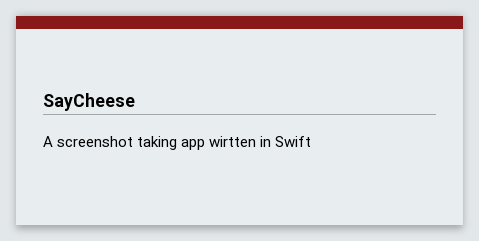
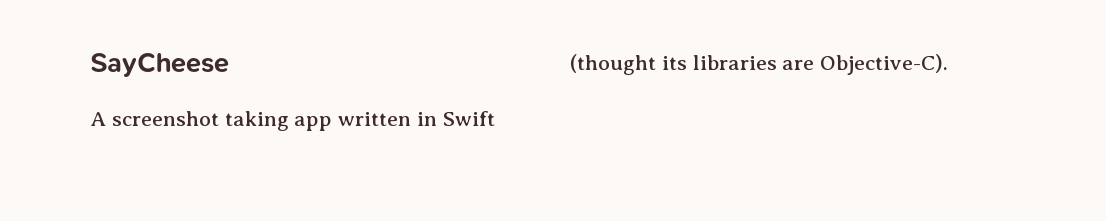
- A screenshot taking app wirtten in Swift
+ A screenshot taking app written in Swift (thought its libraries are Objective-C).

